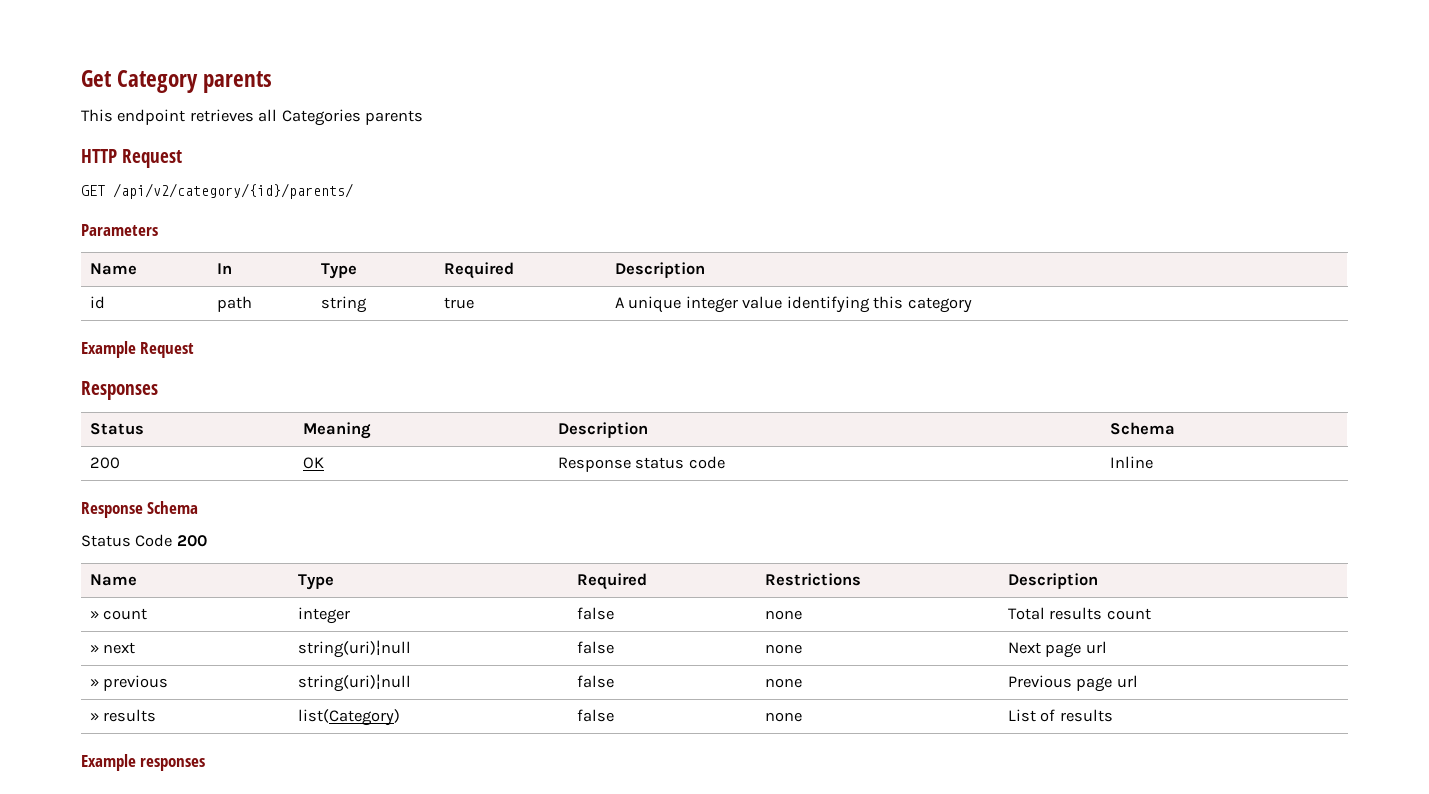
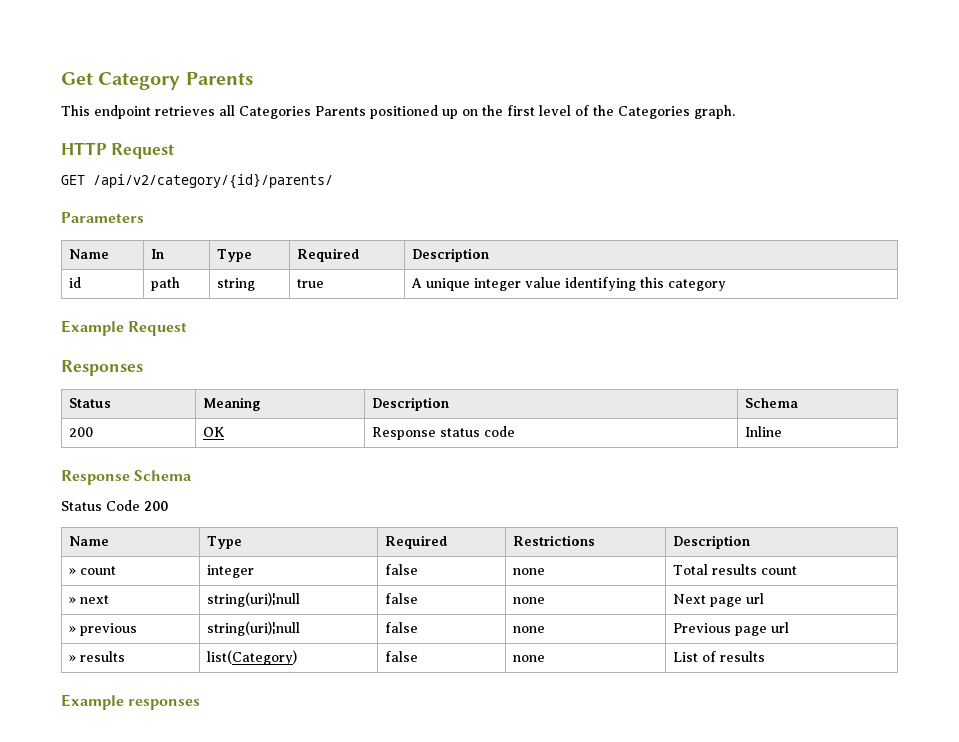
- Get Category parents
+ Get Category Parents
- This endpoint retrieves all Categories parents
+ This endpoint retrieves all Categories Parents positioned up on the first level of the Categories graph.

